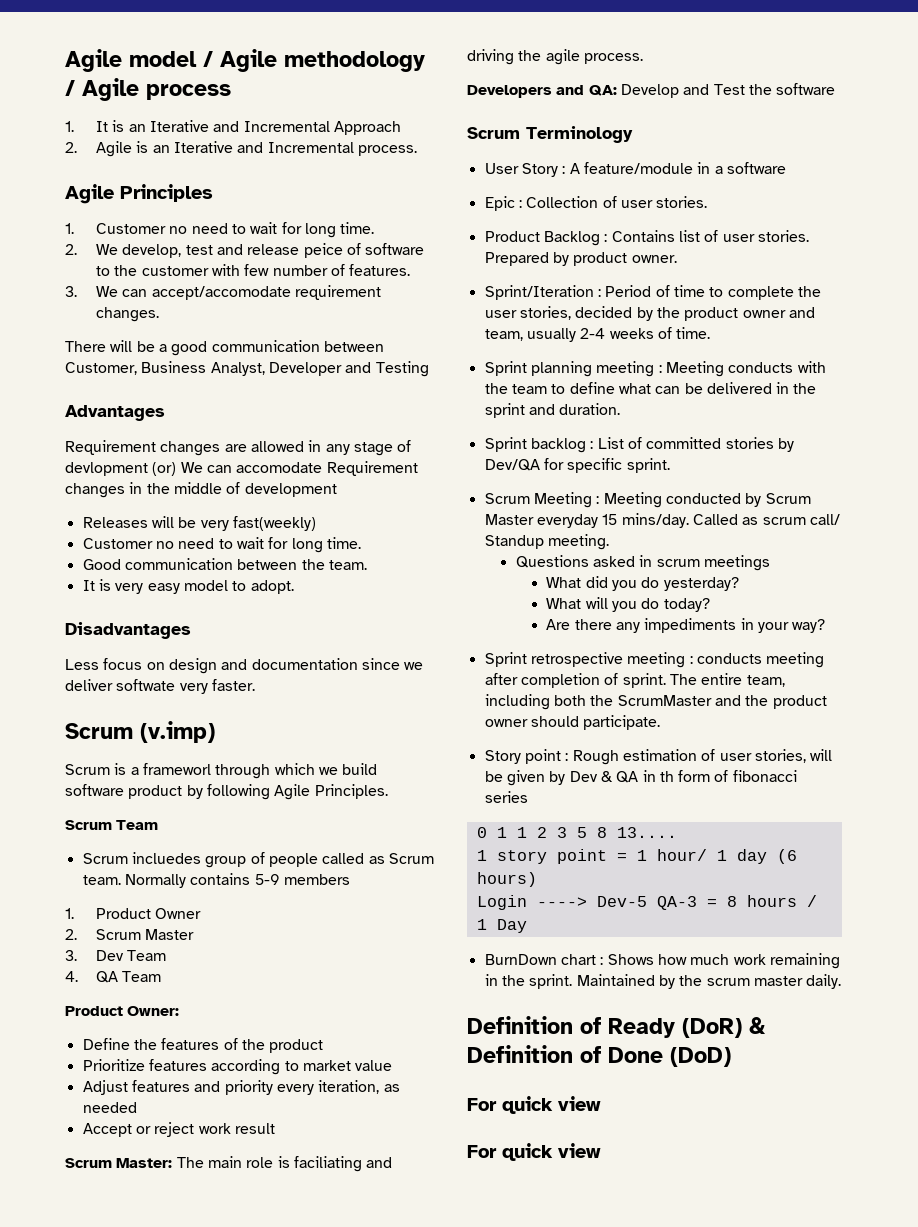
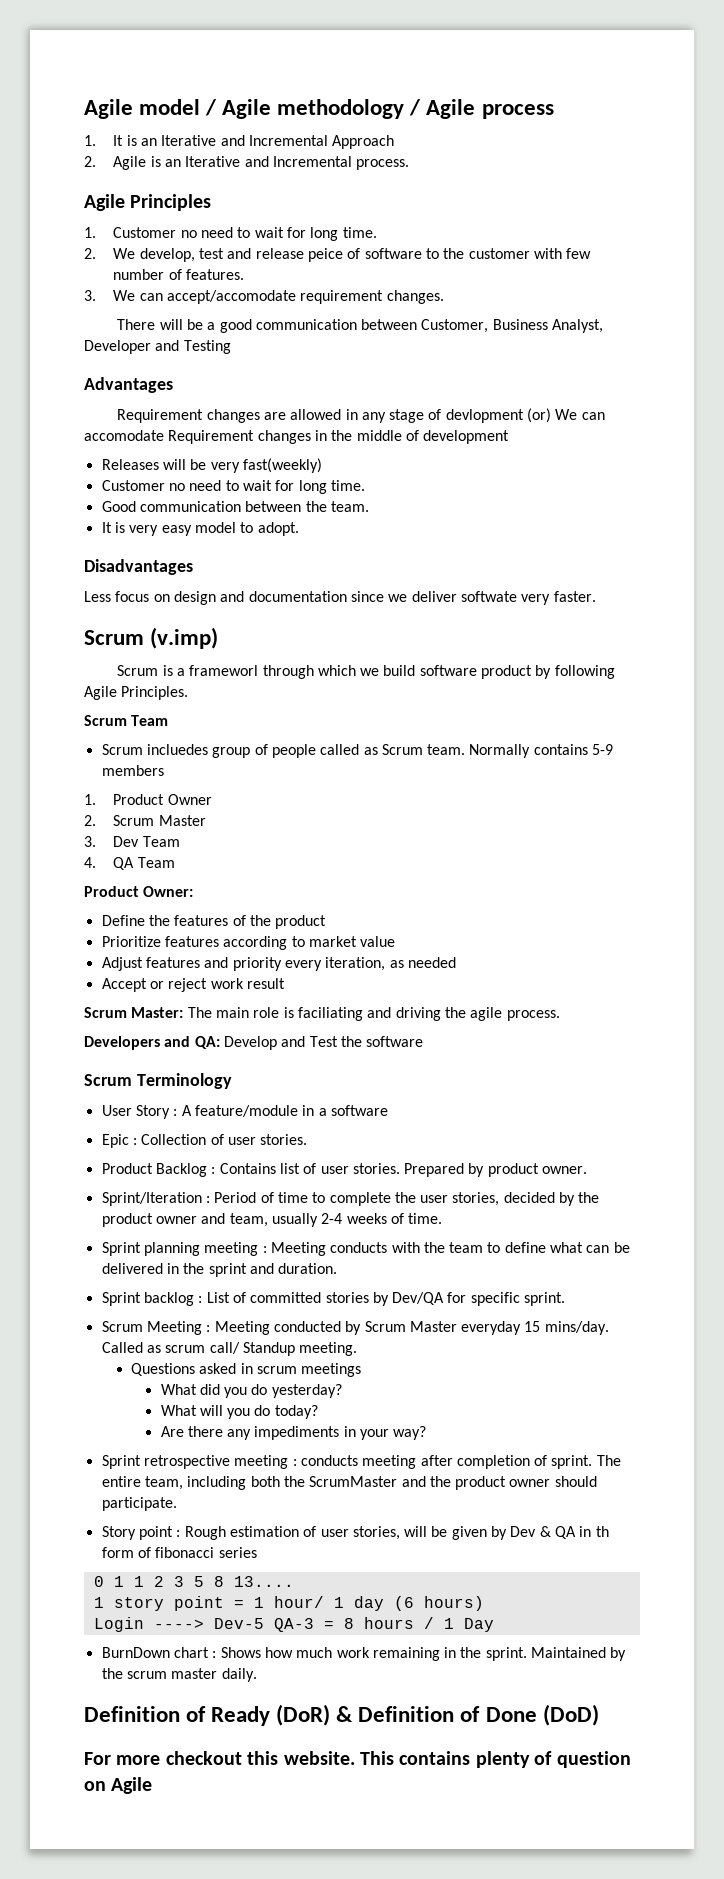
  Definition of Ready (DoR) & Definition of Done (DoD)
- For quick view
- For quick view
+ For more checkout this website. This contains plenty of question on Agile

